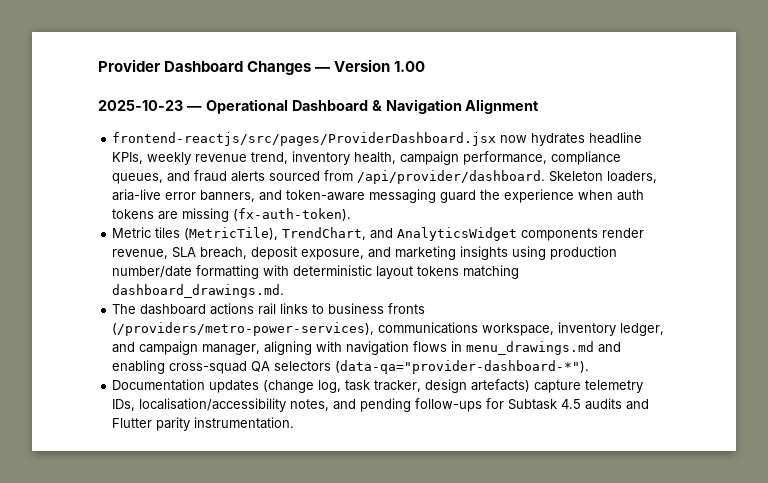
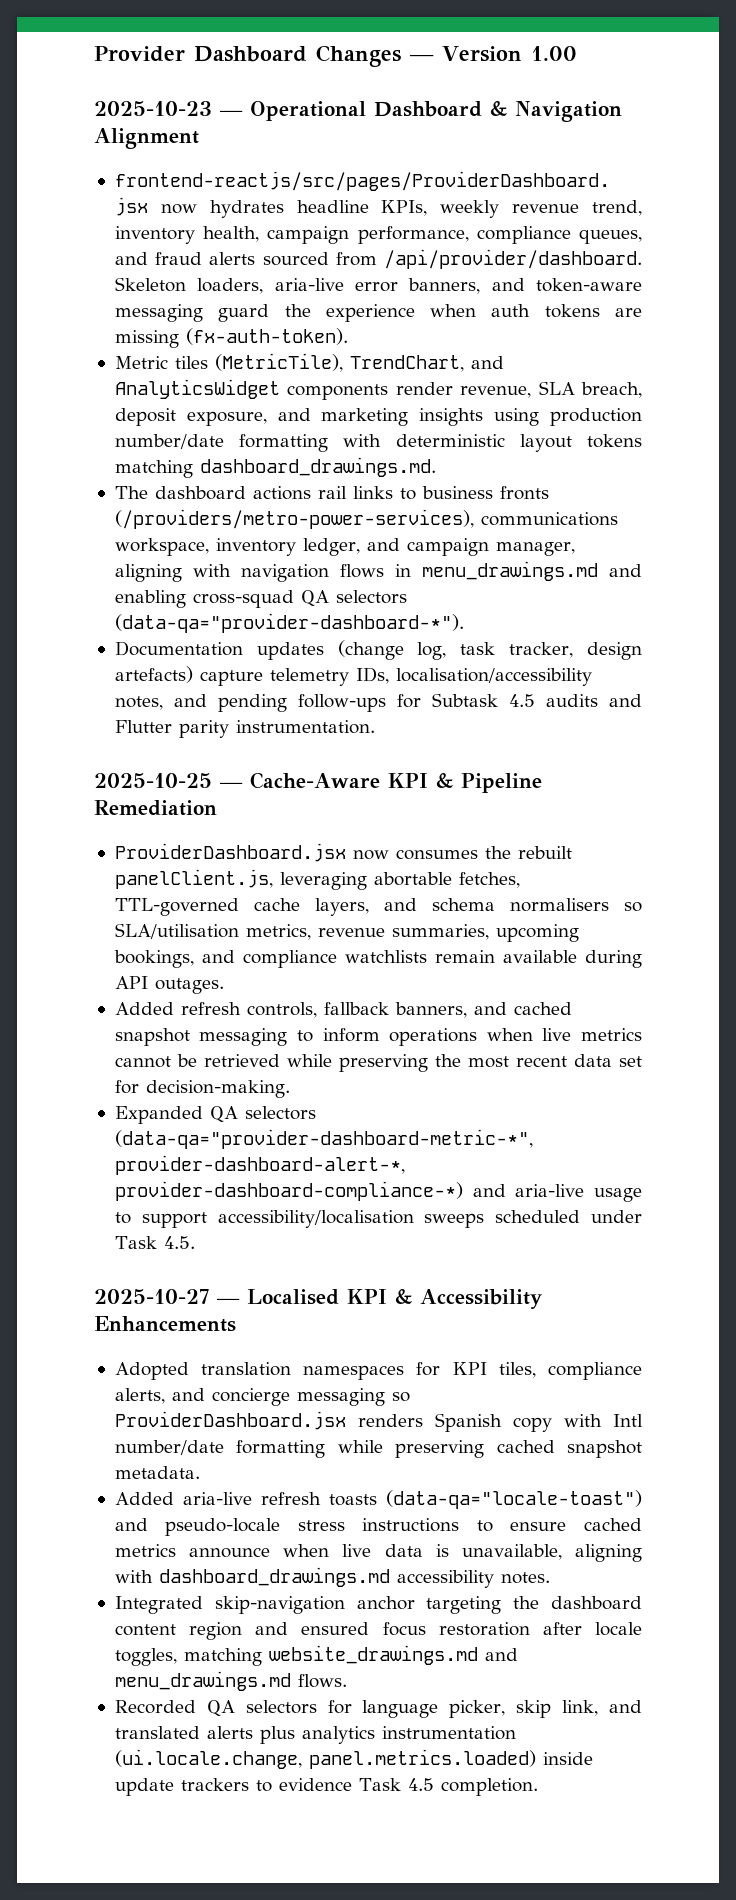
+ 2025-10-25 — Cache-Aware KPI & Pipeline Remediation
+ ProviderDashboard.jsx now consumes the rebuilt panelClient.js, leveraging abortable fetches, TTL-governed cache layers, and schema normalisers so SLA/utilisation metrics, revenue summaries, upcoming bookings, and compliance watchlists remain available during API outages.
+ Added refresh controls, fallback banners, and cached snapshot messaging to inform operations when live metrics cannot be retrieved while preserving the most recent data set for decision-making.
+ Expanded QA selectors (data-qa="provider-dashboard-metric-*", provider-dashboard-alert-*, provider-dashboard-compliance-*) and aria-live usage to support accessibility/localisation sweeps scheduled under Task 4.5.
+ 2025-10-27 — Localised KPI & Accessibility Enhancements
+ Adopted translation namespaces for KPI tiles, compliance alerts, and concierge messaging so ProviderDashboard.jsx renders Spanish copy with Intl number/date formatting while preserving cached snapshot metadata.
+ Added aria-live refresh toasts (data-qa="locale-toast") and pseudo-locale stress instructions to ensure cached metrics announce when live data is unavailable, aligning with dashboard_drawings.md accessibility notes.
+ Integrated skip-navigation anchor targeting the dashboard content region and ensured focus restoration after locale toggles, matching website_drawings.md and menu_drawings.md flows.
+ Recorded QA selectors for language picker, skip link, and translated alerts plus analytics instrumentation (ui.locale.change, panel.metrics.loaded) inside update trackers to evidence Task 4.5 completion.

